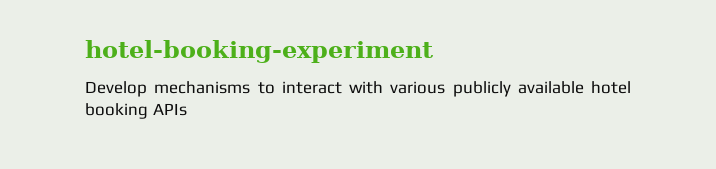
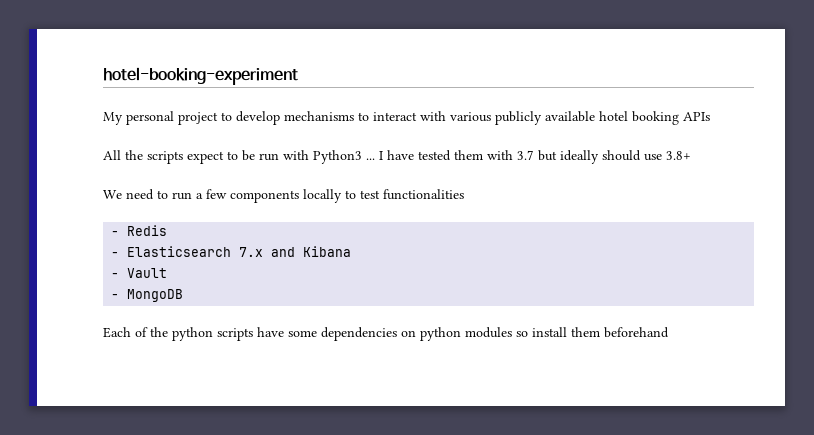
- Develop mechanisms to interact with various publicly available hotel booking APIs
+ My personal project to develop mechanisms to interact with various publicly available hotel booking APIs
+ All the scripts expect to be run with Python3 ... I have tested them with 3.7 but ideally should use 3.8+
+ We need to run a few components locally to test functionalities
+ - Redis
+ - Elasticsearch 7.x and Kibana
+ - Vault
+ - MongoDB
+ Each of the python scripts have some dependencies on python modules so install them beforehand

